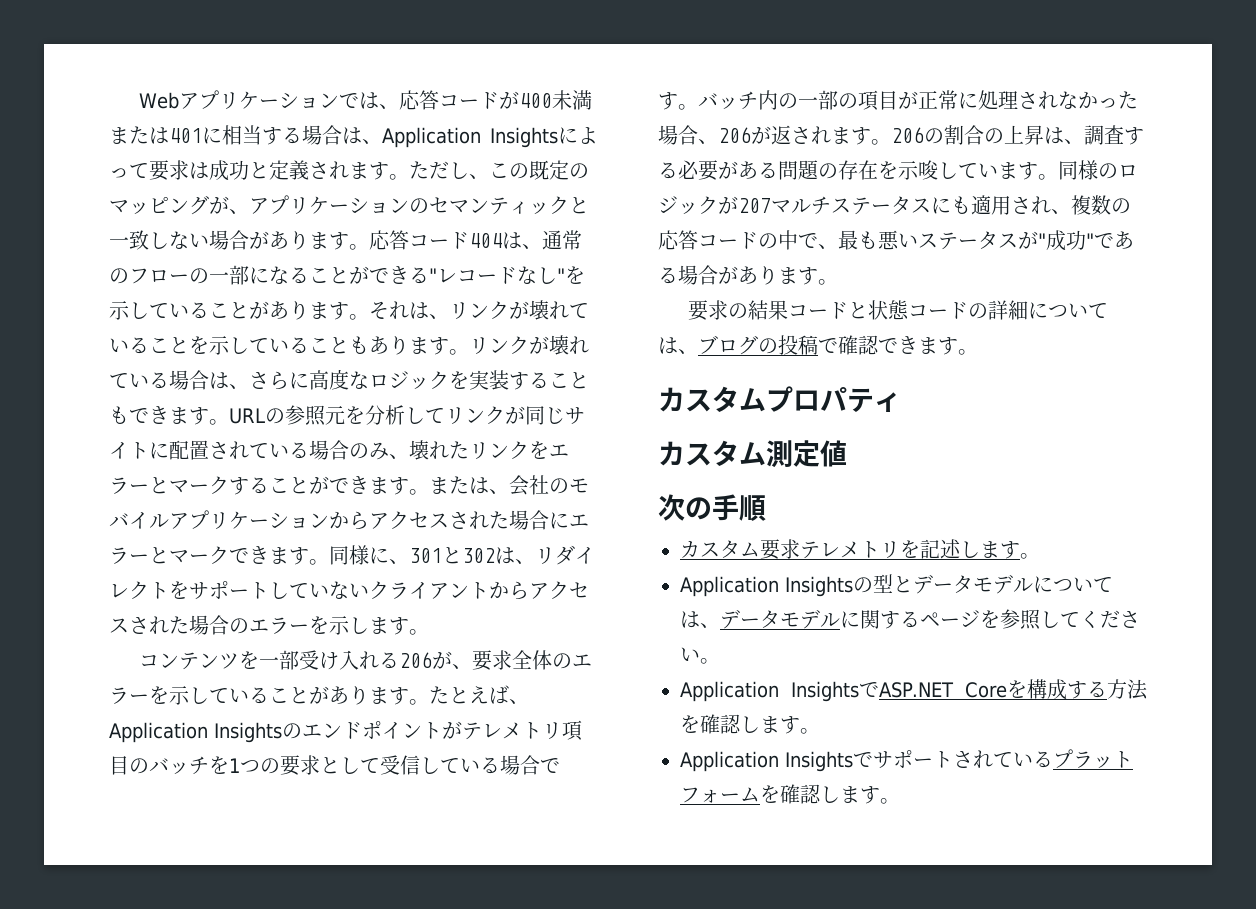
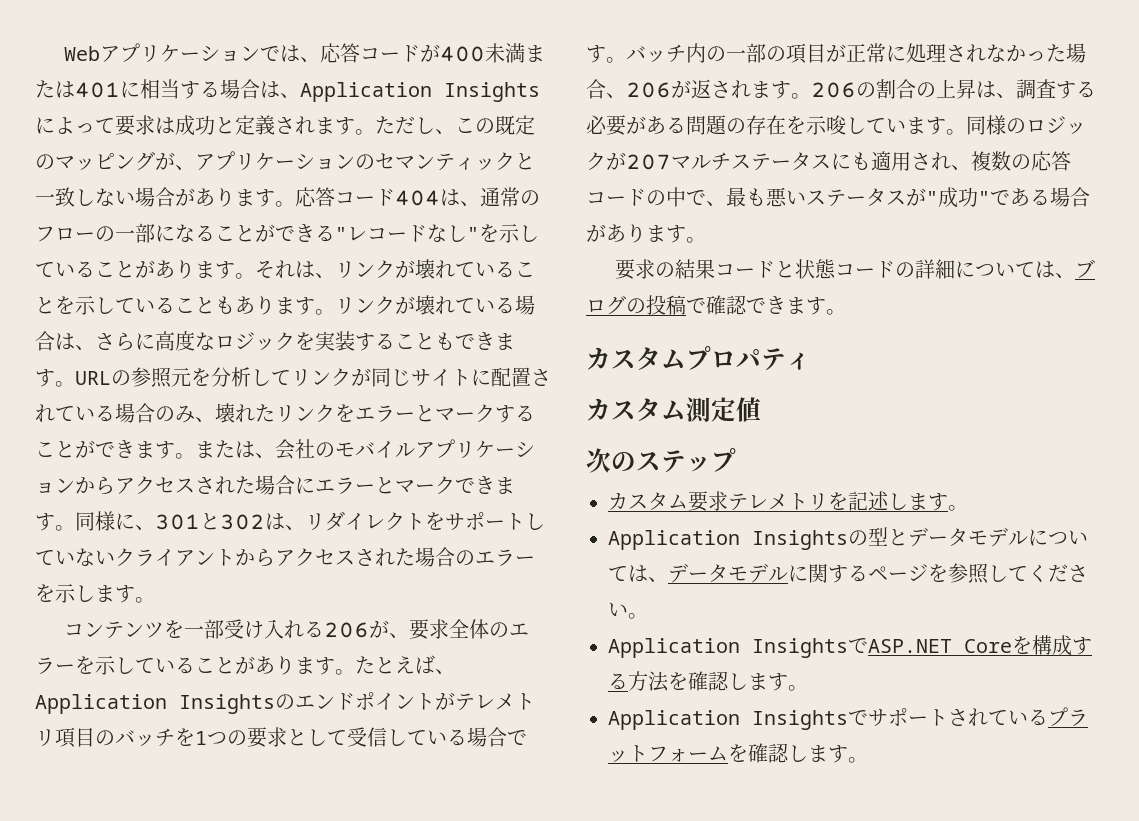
- 次の手順
+ 次のステップ

